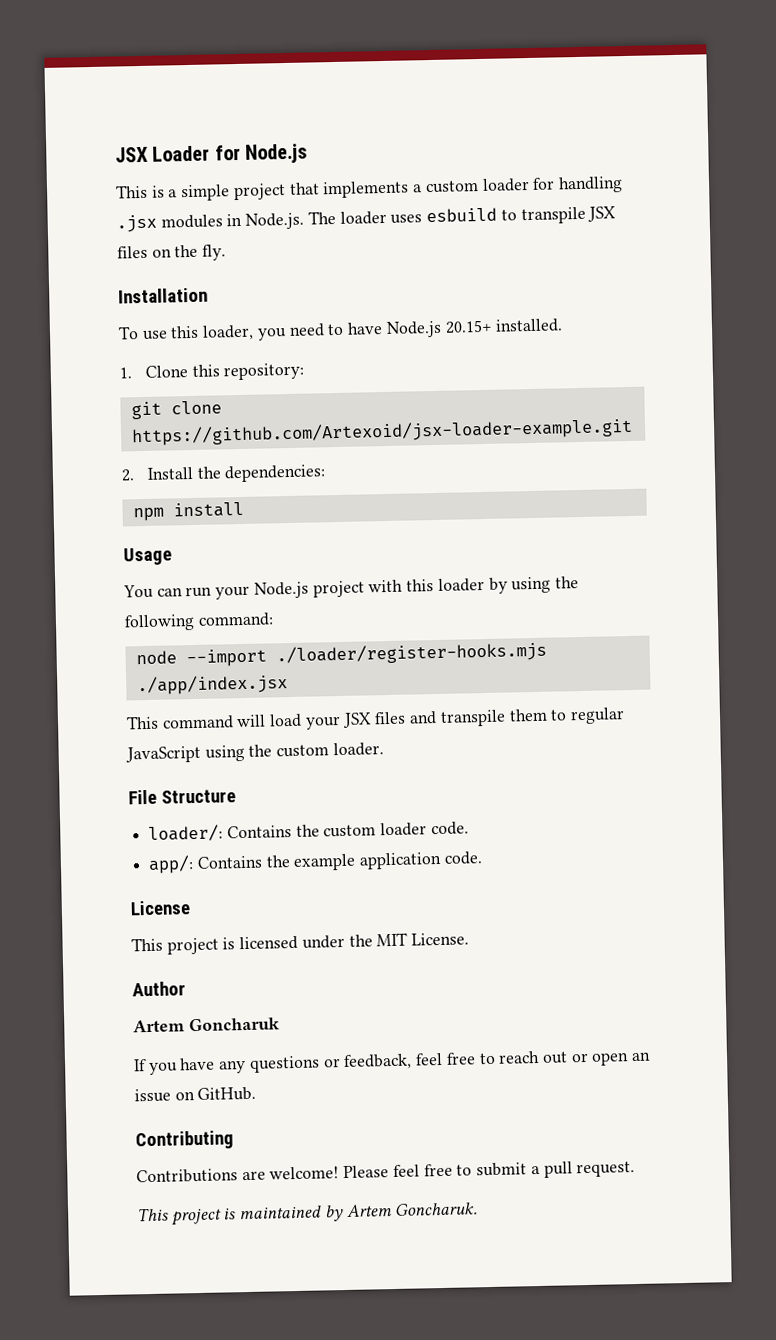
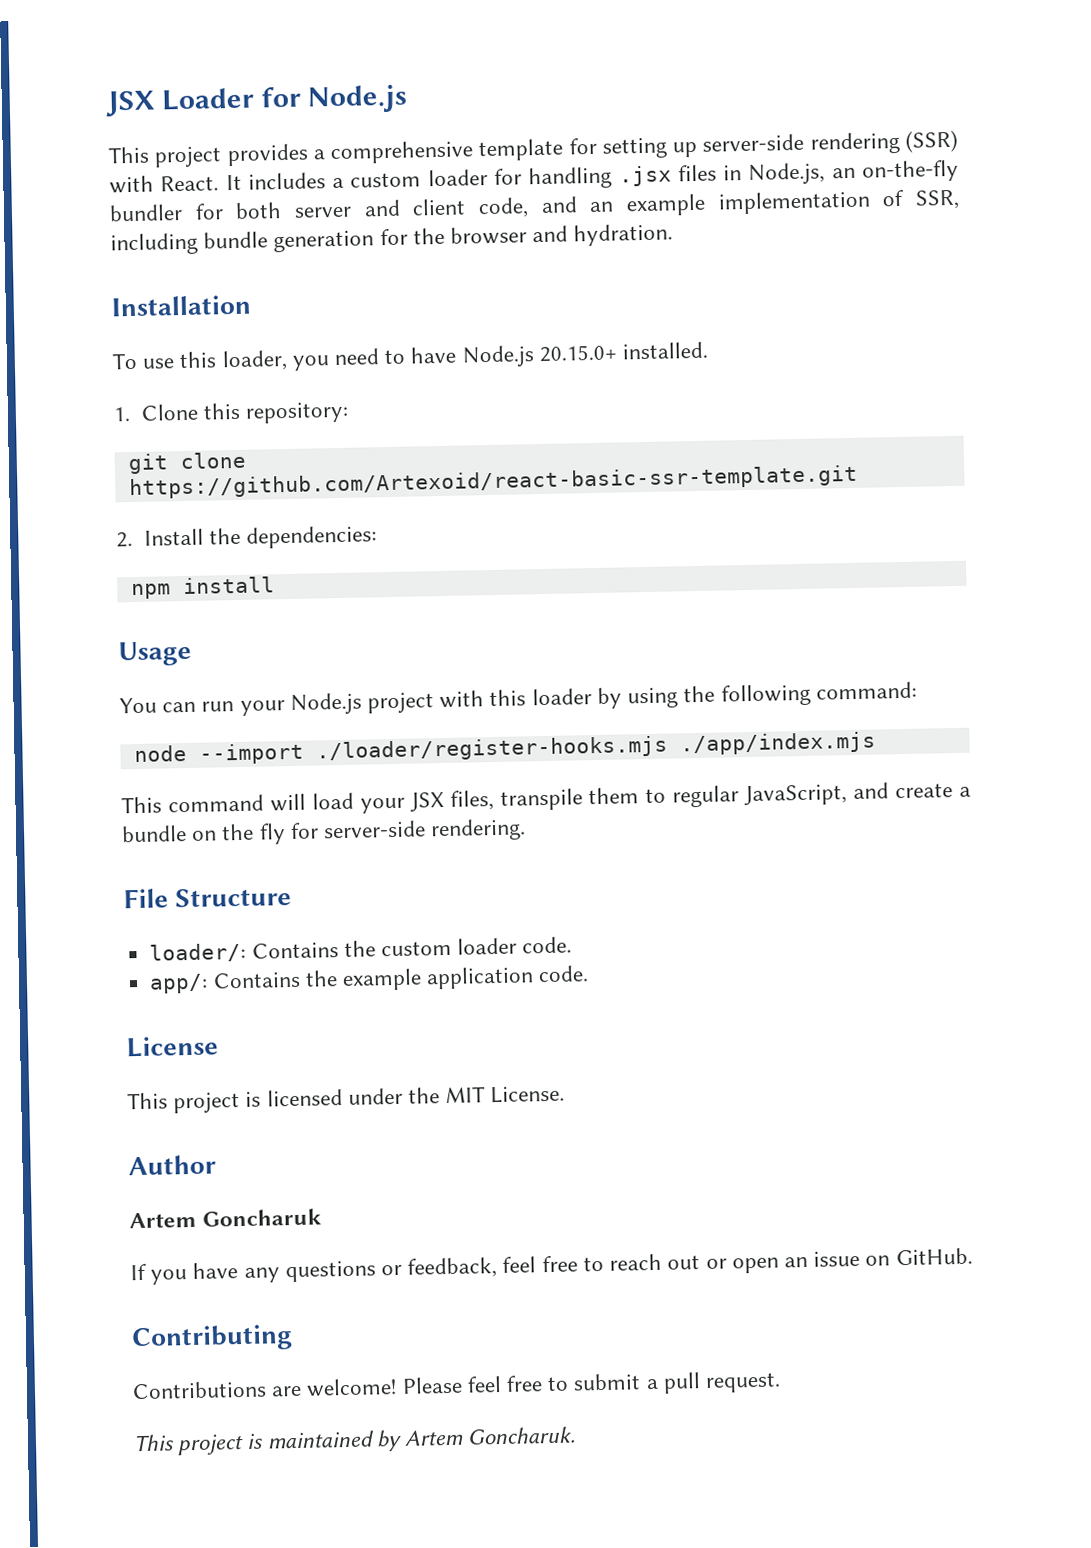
- This is a simple project that implements a custom loader for handling .jsx modules in Node.js. The loader uses esbuild to transpile JSX files on the fly.
+ This project provides a comprehensive template for setting up server-side rendering (SSR) with React. It includes a custom loader for handling .jsx files in Node.js, an on-the-fly bundler for both server and client code, and an example implementation of SSR, including bundle generation for the browser and hydration.
- To use this loader, you need to have Node.js 20.15+ installed.
+ To use this loader, you need to have Node.js 20.15.0+ installed.
- git clone https://github.com/Artexoid/jsx-loader-example.git
+ git clone https://github.com/Artexoid/react-basic-ssr-template.git
- node --import ./loader/register-hooks.mjs ./app/index.jsx
+ node --import ./loader/register-hooks.mjs ./app/index.mjs
- This command will load your JSX files and transpile them to regular JavaScript using the custom loader.
+ This command will load your JSX files, transpile them to regular JavaScript, and create a bundle on the fly for server-side rendering.

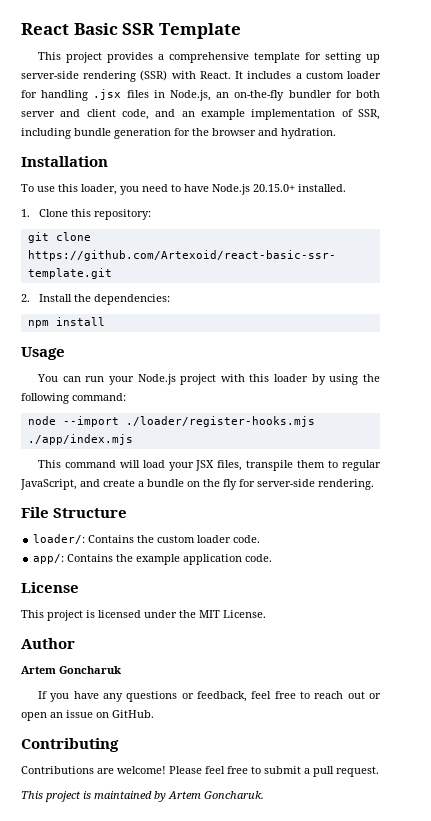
- JSX Loader for Node.js
+ React Basic SSR Template

